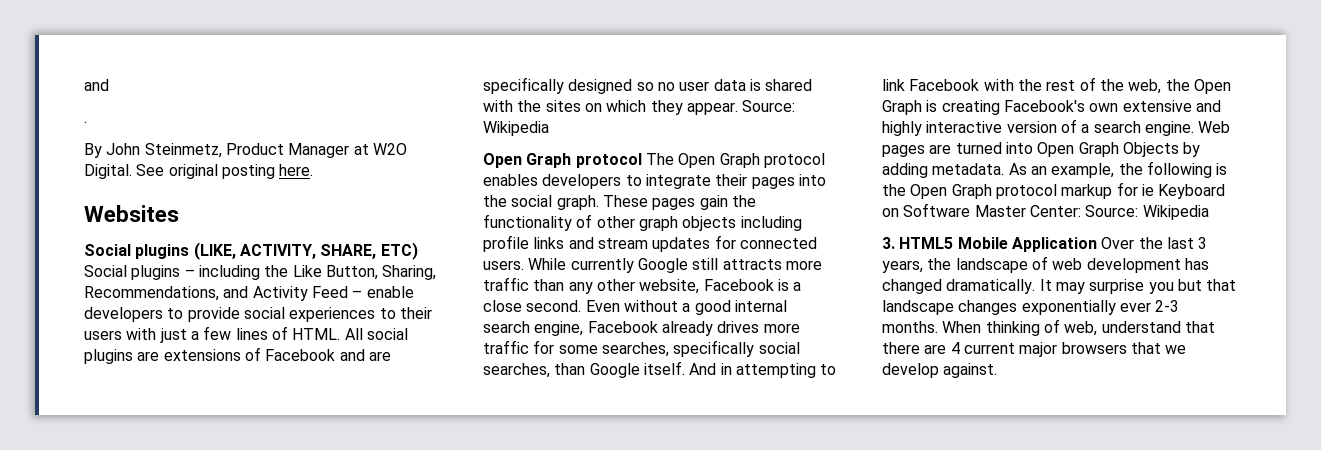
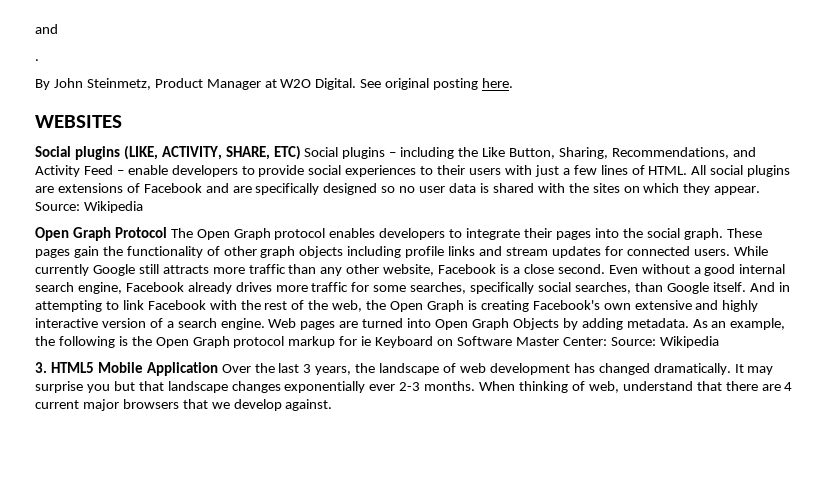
- Websites
+ WEBSITES
- Open Graph protocol The Open Graph protocol enables developers to integrate their pages into the social graph.
+ Open Graph Protocol The Open Graph protocol enables developers to integrate their pages into the social graph.

